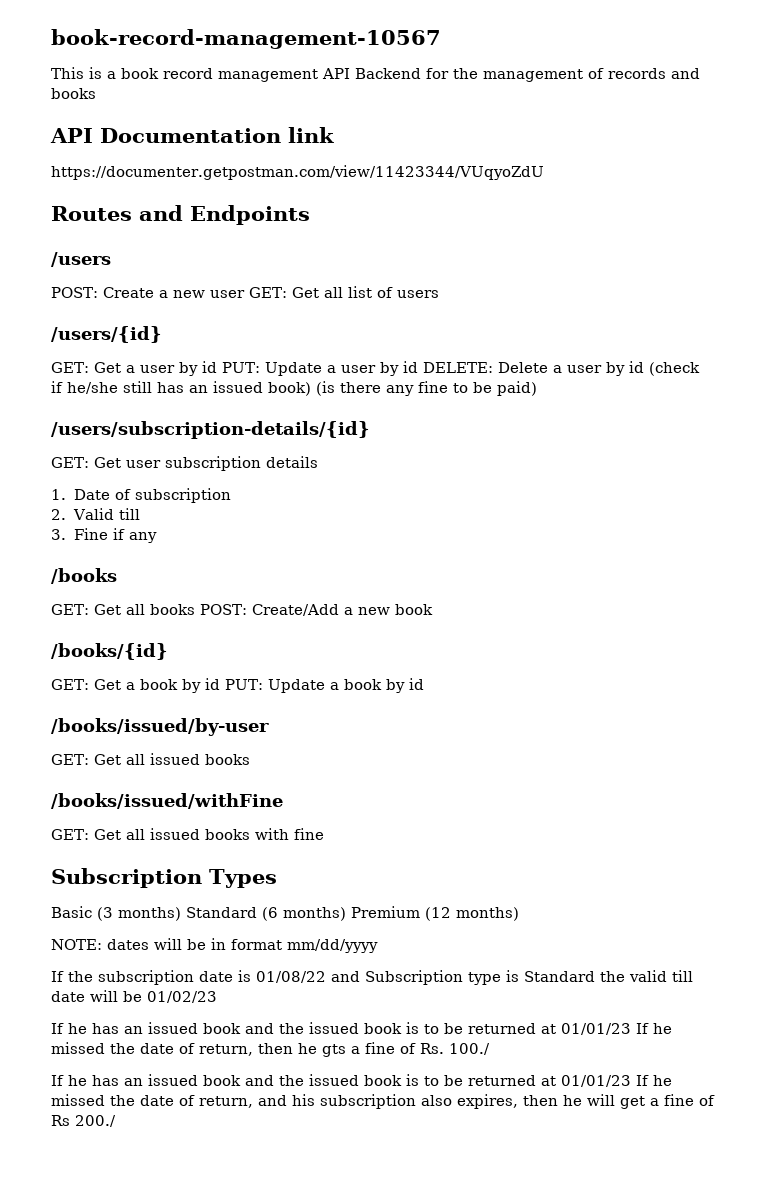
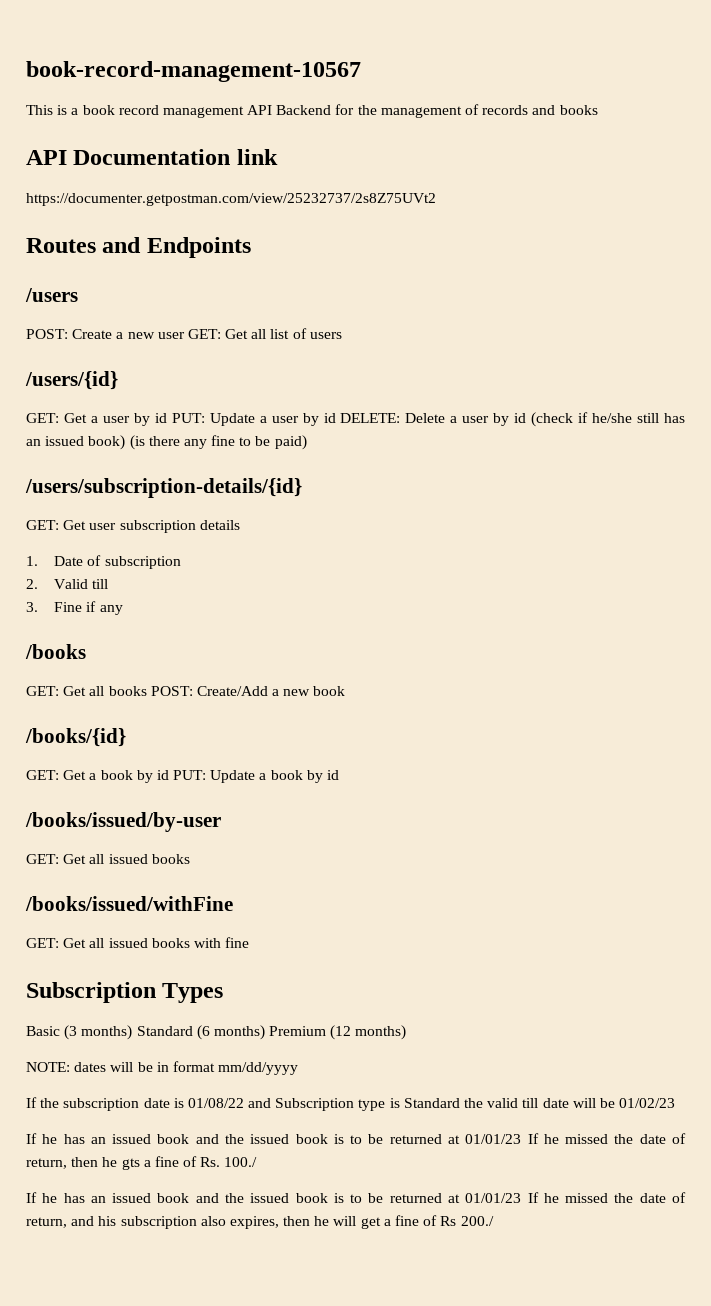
- https://documenter.getpostman.com/view/11423344/VUqyoZdU
+ https://documenter.getpostman.com/view/25232737/2s8Z75UVt2

